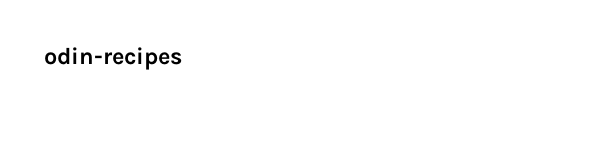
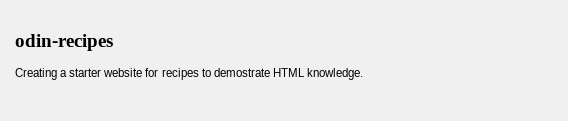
+ Creating a starter website for recipes to demostrate HTML knowledge.

